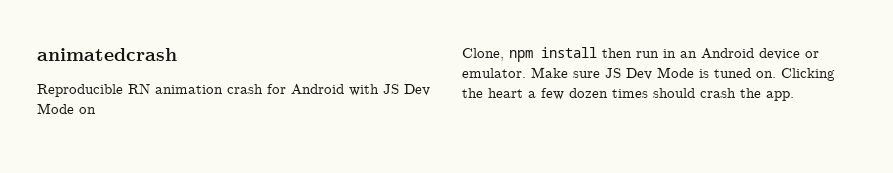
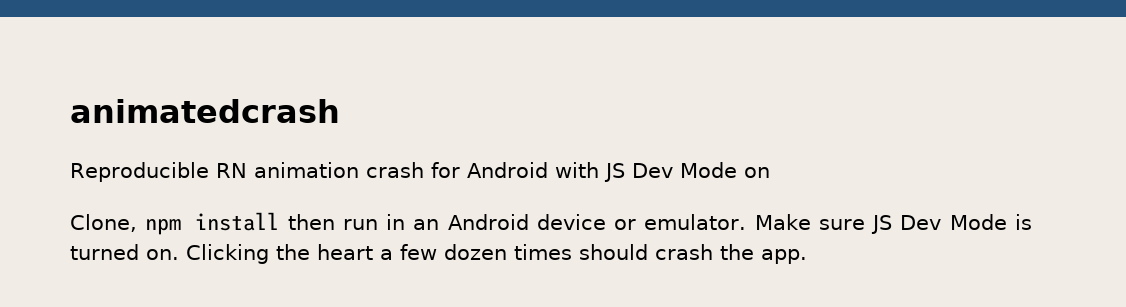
- Make sure JS Dev Mode is tuned on.
+ Make sure JS Dev Mode is turned on.

